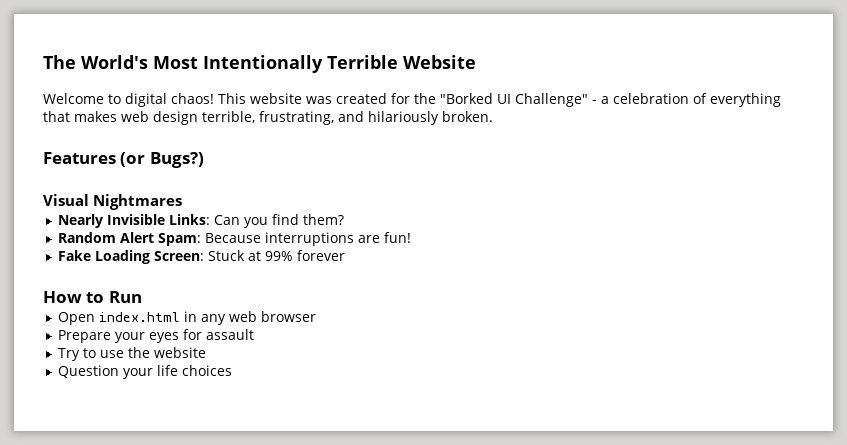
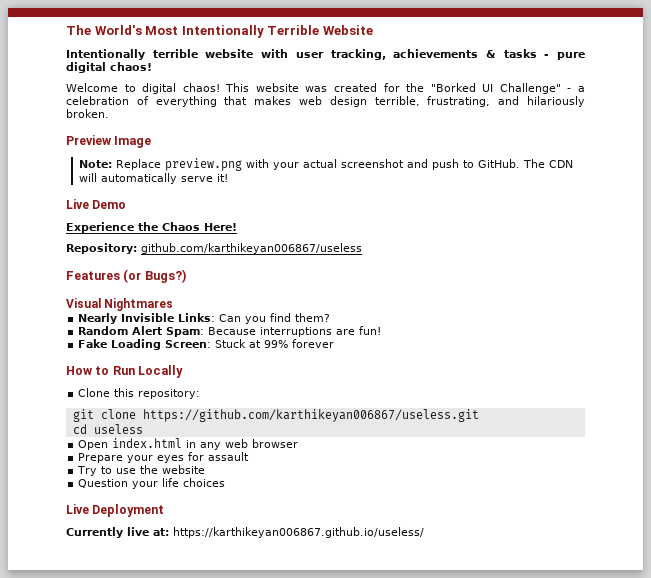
+ Intentionally terrible website with user tracking, achievements & tasks - pure digital chaos!
+ Preview Image
+ Note: Replace preview.png with your actual screenshot and push to GitHub. The CDN will automatically serve it!
+ Live Demo
+ Experience the Chaos Here!
+ Repository: github.com/karthikeyan006867/useless
- How to Run
+ How to Run Locally
+ Clone this repository:
+ git clone https://github.com/karthikeyan006867/useless.git
+ cd useless
+ Live Deployment
+ Currently live at: https://karthikeyan006867.github.io/useless/

